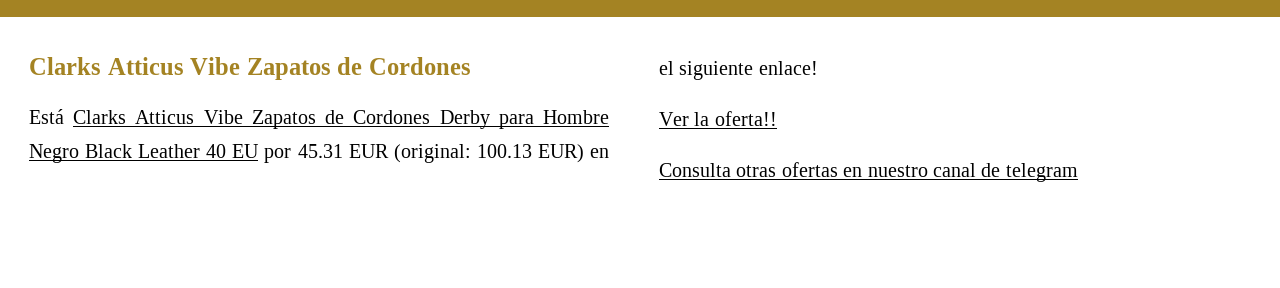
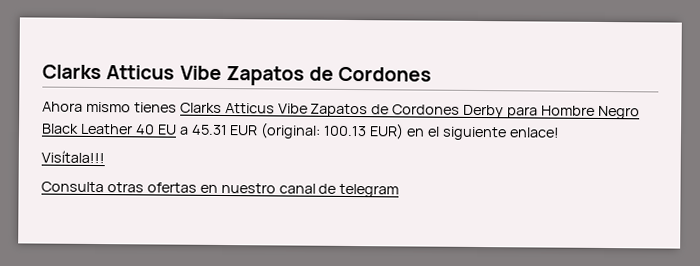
- Está Clarks Atticus Vibe Zapatos de Cordones Derby para Hombre Negro Black Leather 40 EU por 45.31 EUR (original: 100.13 EUR) en el siguiente enlace!
+ Ahora mismo tienes Clarks Atticus Vibe Zapatos de Cordones Derby para Hombre Negro Black Leather 40 EU a 45.31 EUR (original: 100.13 EUR) en el siguiente enlace!
- Ver la oferta!!
+ Visítala!!!

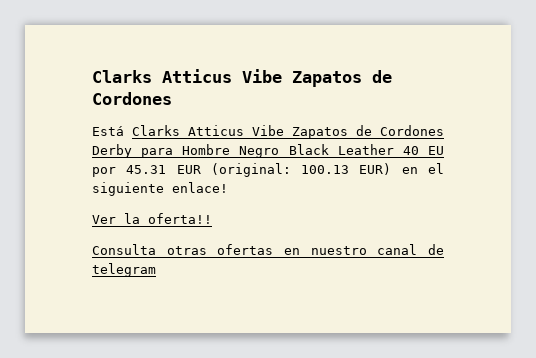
- Ahora mismo tienes Clarks Atticus Vibe Zapatos de Cordones Derby para Hombre Negro Black Leather 40 EU a 45.31 EUR (original: 100.13 EUR) en el siguiente enlace!
+ Está Clarks Atticus Vibe Zapatos de Cordones Derby para Hombre Negro Black Leather 40 EU por 45.31 EUR (original: 100.13 EUR) en el siguiente enlace!
- Visítala!!!
+ Ver la oferta!!

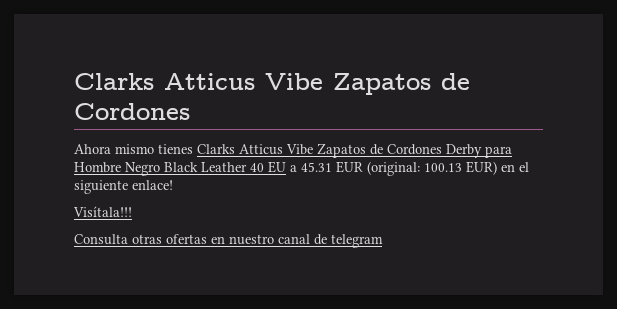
- Está Clarks Atticus Vibe Zapatos de Cordones Derby para Hombre Negro Black Leather 40 EU por 45.31 EUR (original: 100.13 EUR) en el siguiente enlace!
+ Ahora mismo tienes Clarks Atticus Vibe Zapatos de Cordones Derby para Hombre Negro Black Leather 40 EU a 45.31 EUR (original: 100.13 EUR) en el siguiente enlace!
- Ver la oferta!!
+ Visítala!!!

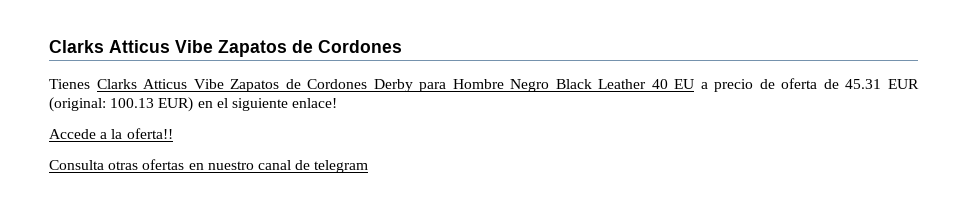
- Ahora mismo tienes Clarks Atticus Vibe Zapatos de Cordones Derby para Hombre Negro Black Leather 40 EU a 45.31 EUR (original: 100.13 EUR) en el siguiente enlace!
+ Tienes Clarks Atticus Vibe Zapatos de Cordones Derby para Hombre Negro Black Leather 40 EU a precio de oferta de 45.31 EUR (original: 100.13 EUR) en el siguiente enlace!
- Visítala!!!
+ Accede a la oferta!!

